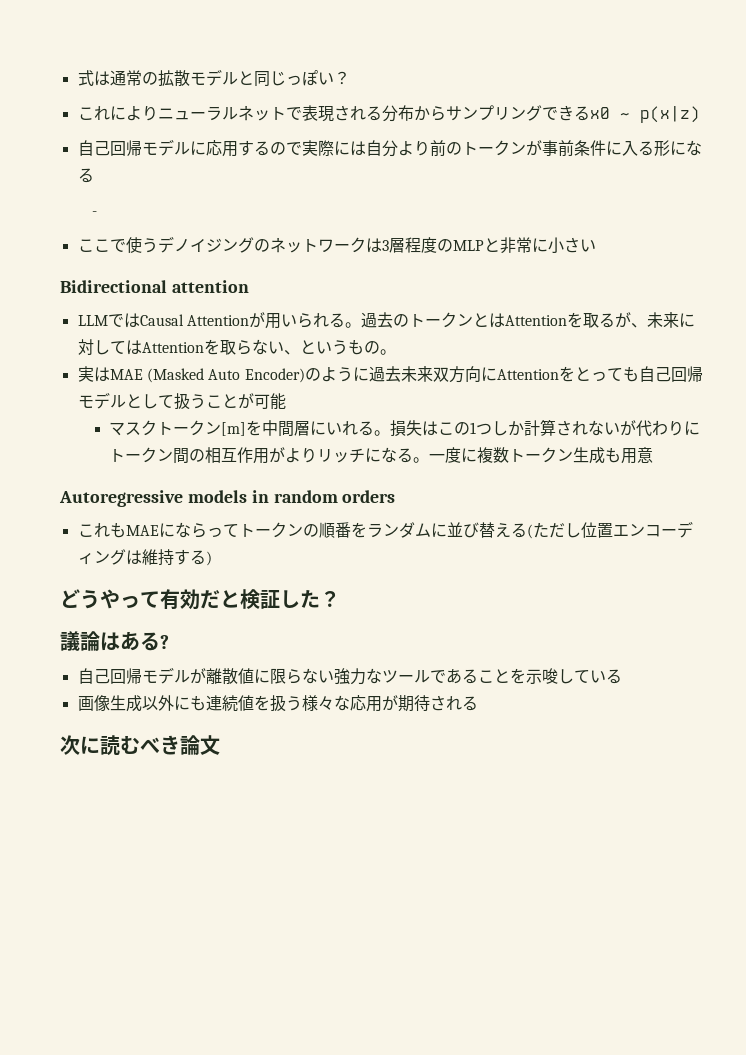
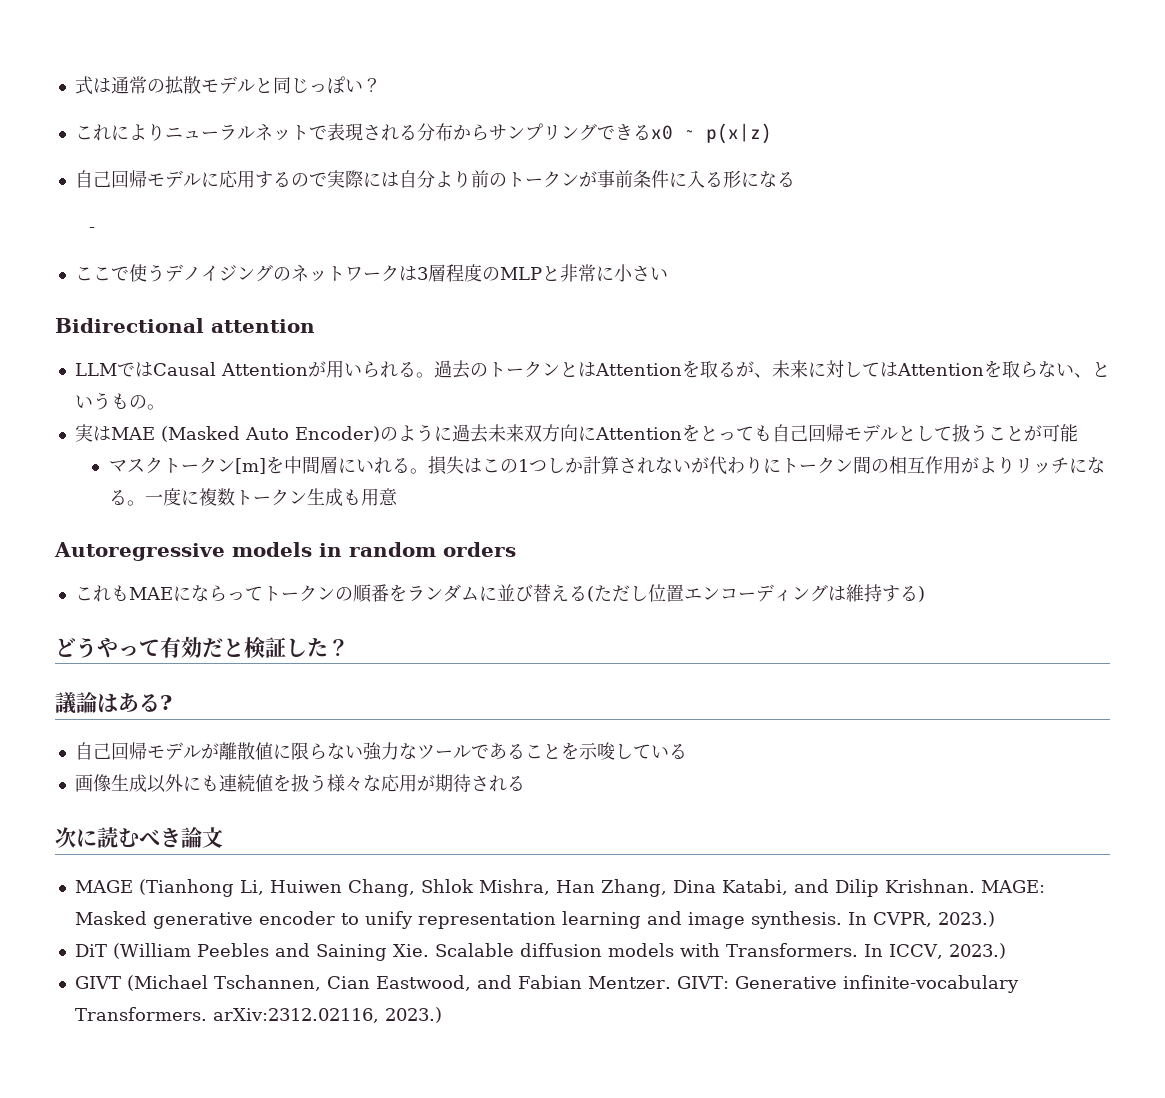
+ MAGE (Tianhong Li, Huiwen Chang, Shlok Mishra, Han Zhang, Dina Katabi, and Dilip Krishnan. MAGE: Masked generative encoder to unify representation learning and image synthesis. In CVPR, 2023.)
+ DiT (William Peebles and Saining Xie. Scalable diffusion models with Transformers. In ICCV, 2023.)
+ GIVT (Michael Tschannen, Cian Eastwood, and Fabian Mentzer. GIVT: Generative infinite-vocabulary Transformers. arXiv:2312.02116, 2023.)

